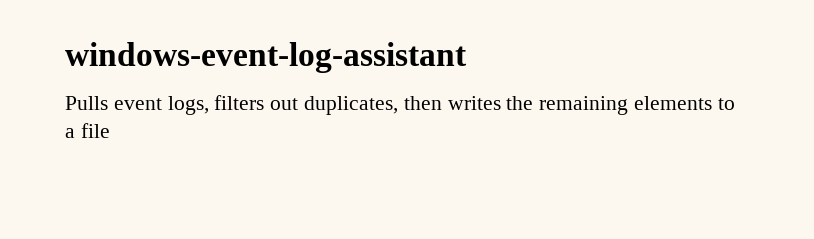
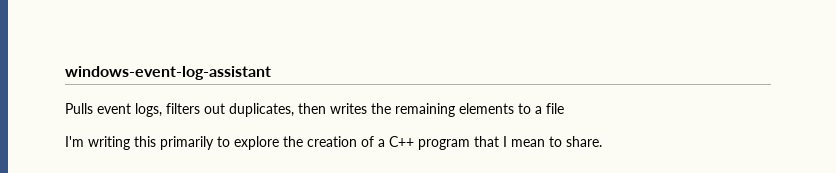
+ I'm writing this primarily to explore the creation of a C++ program that I mean to share.

